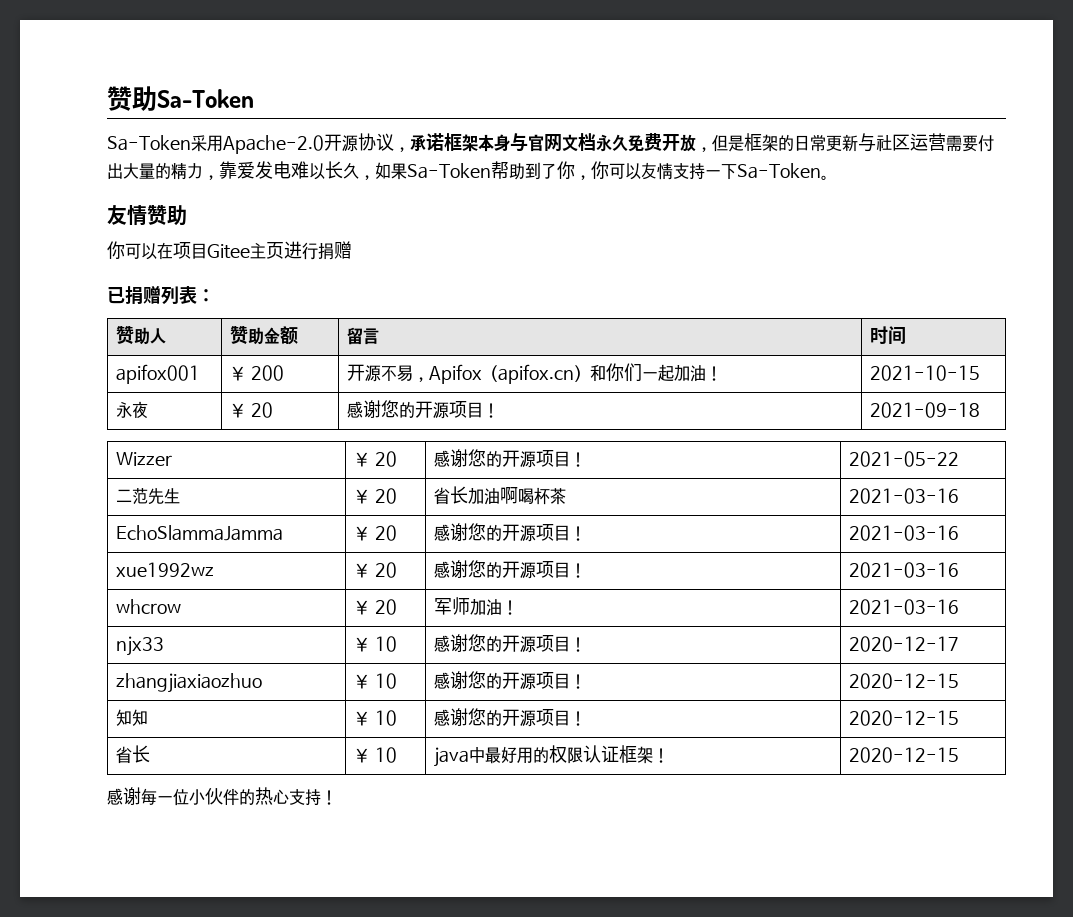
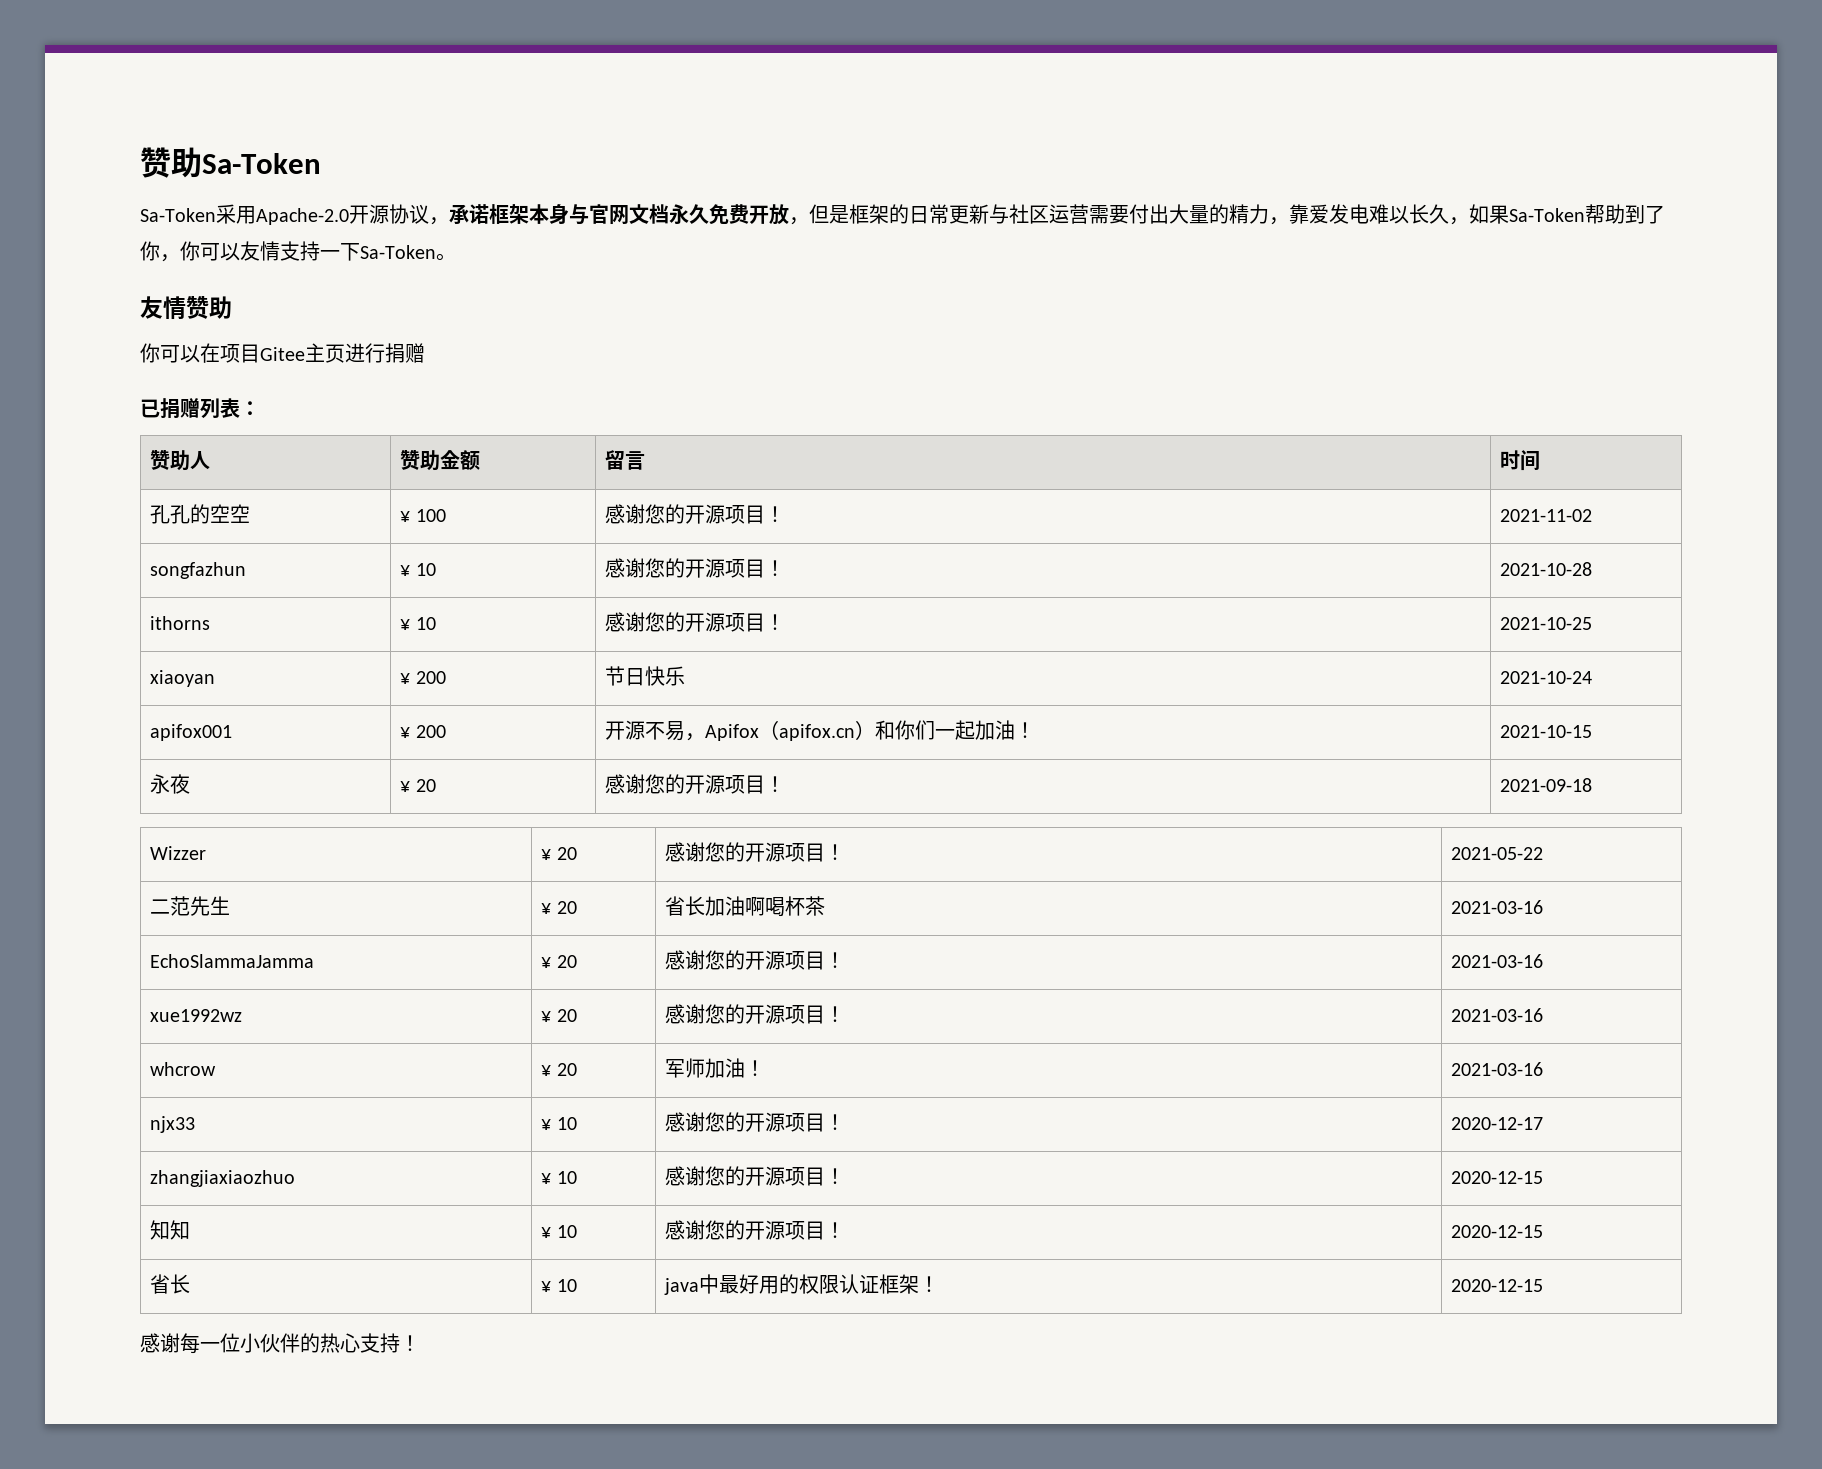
+ 孔孔的空空 | ¥ 100 | 感谢您的开源项目！ | 2021-11-02
+ songfazhun | ¥ 10 | 感谢您的开源项目！ | 2021-10-28
+ ithorns | ¥ 10 | 感谢您的开源项目！ | 2021-10-25
+ xiaoyan | ¥ 200 | 节日快乐 | 2021-10-24

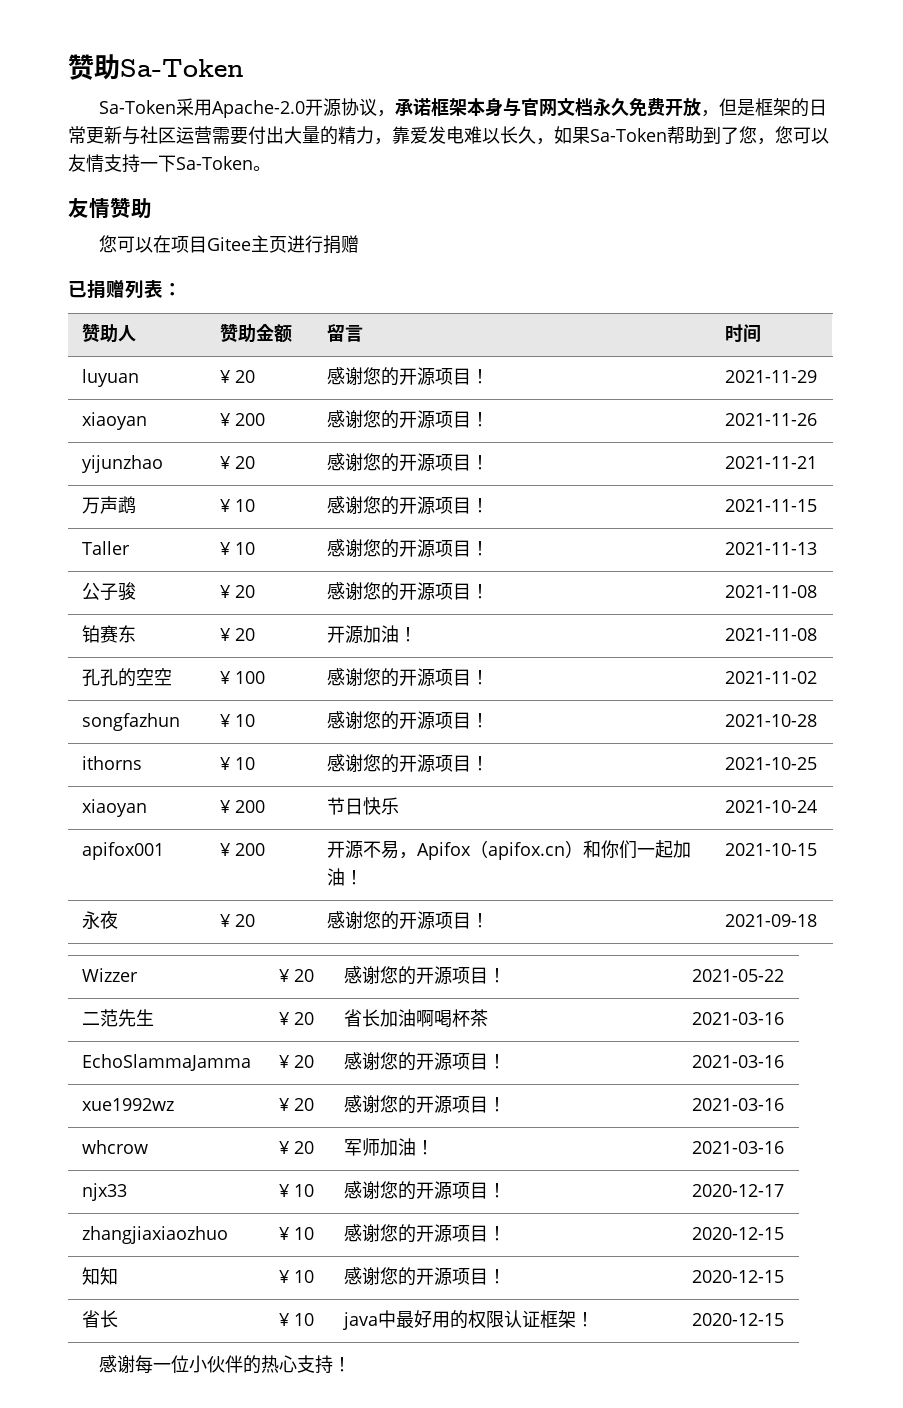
- Sa-Token采用Apache-2.0开源协议，承诺框架本身与官网文档永久免费开放，但是框架的日常更新与社区运营需要付出大量的精力，靠爱发电难以长久，如果Sa-Token帮助到了你，你可以友情支持一下Sa-Token。
+ Sa-Token采用Apache-2.0开源协议，承诺框架本身与官网文档永久免费开放，但是框架的日常更新与社区运营需要付出大量的精力，靠爱发电难以长久，如果Sa-Token帮助到了您，您可以友情支持一下Sa-Token。
- 你可以在项目Gitee主页进行捐赠
+ 您可以在项目Gitee主页进行捐赠
+ luyuan | ¥ 20 | 感谢您的开源项目！ | 2021-11-29
+ xiaoyan | ¥ 200 | 感谢您的开源项目！ | 2021-11-26
+ yijunzhao | ¥ 20 | 感谢您的开源项目！ | 2021-11-21
+ 万声鹉 | ¥ 10 | 感谢您的开源项目！ | 2021-11-15
+ Taller | ¥ 10 | 感谢您的开源项目！ | 2021-11-13
+ 公子骏 | ¥ 20 | 感谢您的开源项目！ | 2021-11-08
+ 铂赛东 | ¥ 20 | 开源加油！ | 2021-11-08

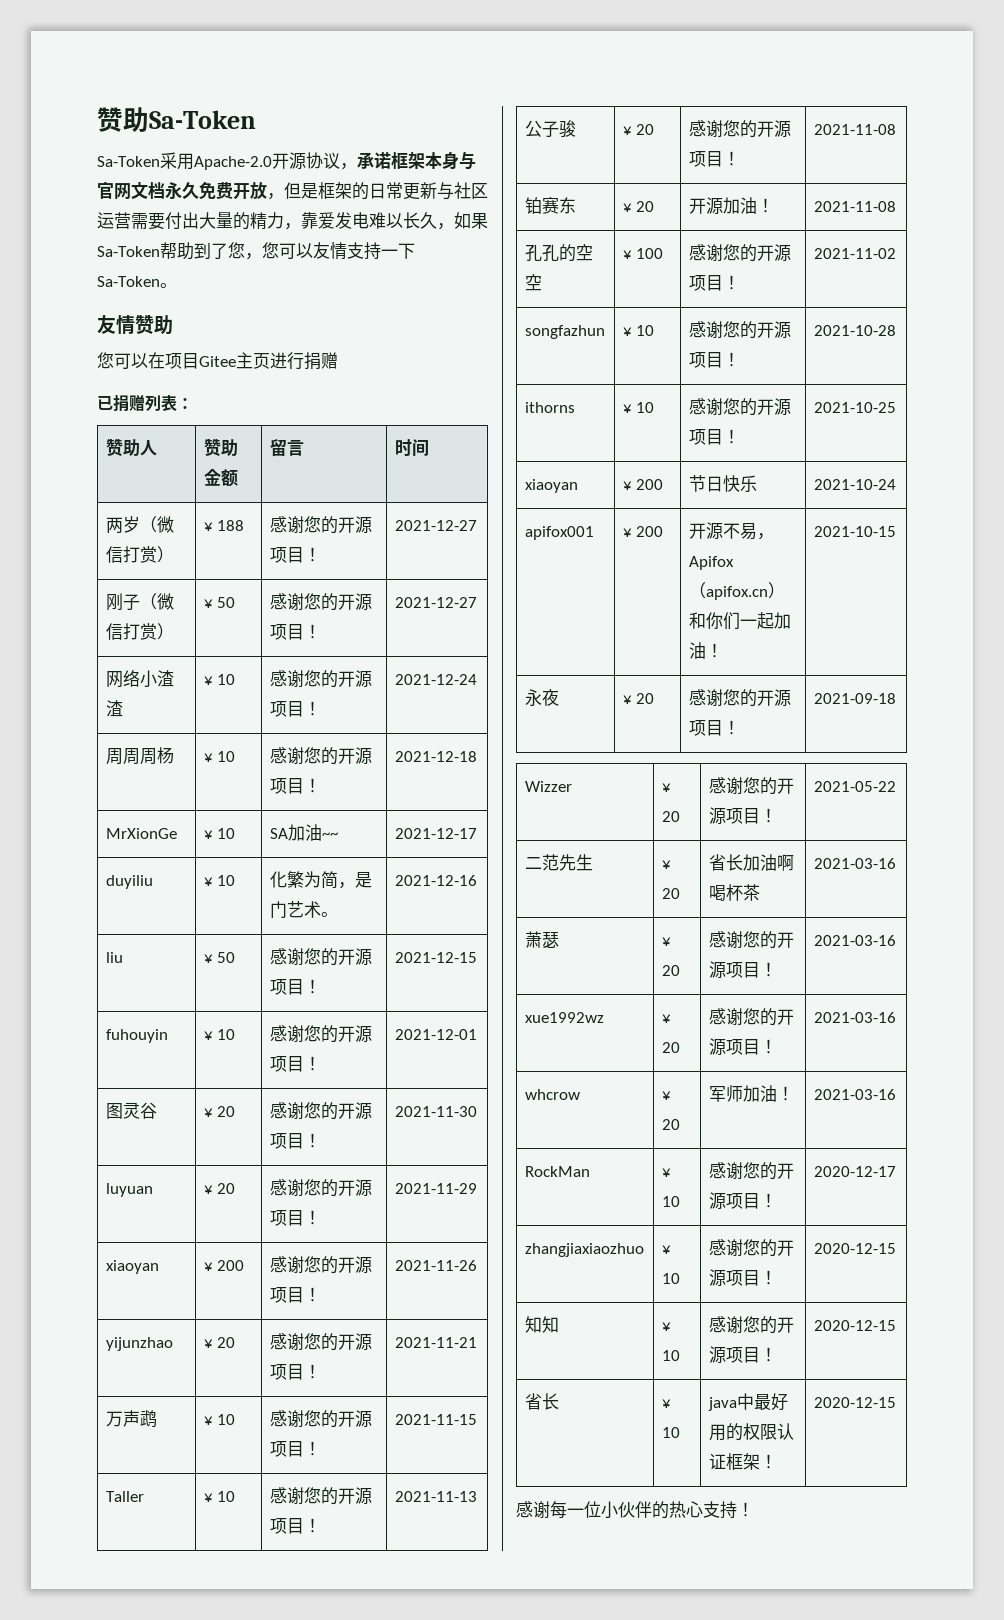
+ 两岁（微信打赏） | ¥ 188 | 感谢您的开源项目！ | 2021-12-27
+ 刚子（微信打赏） | ¥ 50 | 感谢您的开源项目！ | 2021-12-27
+ 网络小渣渣 | ¥ 10 | 感谢您的开源项目！ | 2021-12-24
+ 周周周杨 | ¥ 10 | 感谢您的开源项目！ | 2021-12-18
+ MrXionGe | ¥ 10 | SA加油~~ | 2021-12-17
+ duyiliu | ¥ 10 | 化繁为简，是门艺术。 | 2021-12-16
+ liu | ¥ 50 | 感谢您的开源项目！ | 2021-12-15
+ fuhouyin | ¥ 10 | 感谢您的开源项目！ | 2021-12-01
+ 图灵谷 | ¥ 20 | 感谢您的开源项目！ | 2021-11-30
- EchoSlammaJamma | ¥ 20 | 感谢您的开源项目！ | 2021-03-16
+ 萧瑟 | ¥ 20 | 感谢您的开源项目！ | 2021-03-16
- njx33 | ¥ 10 | 感谢您的开源项目！ | 2020-12-17
+ RockMan | ¥ 10 | 感谢您的开源项目！ | 2020-12-17

